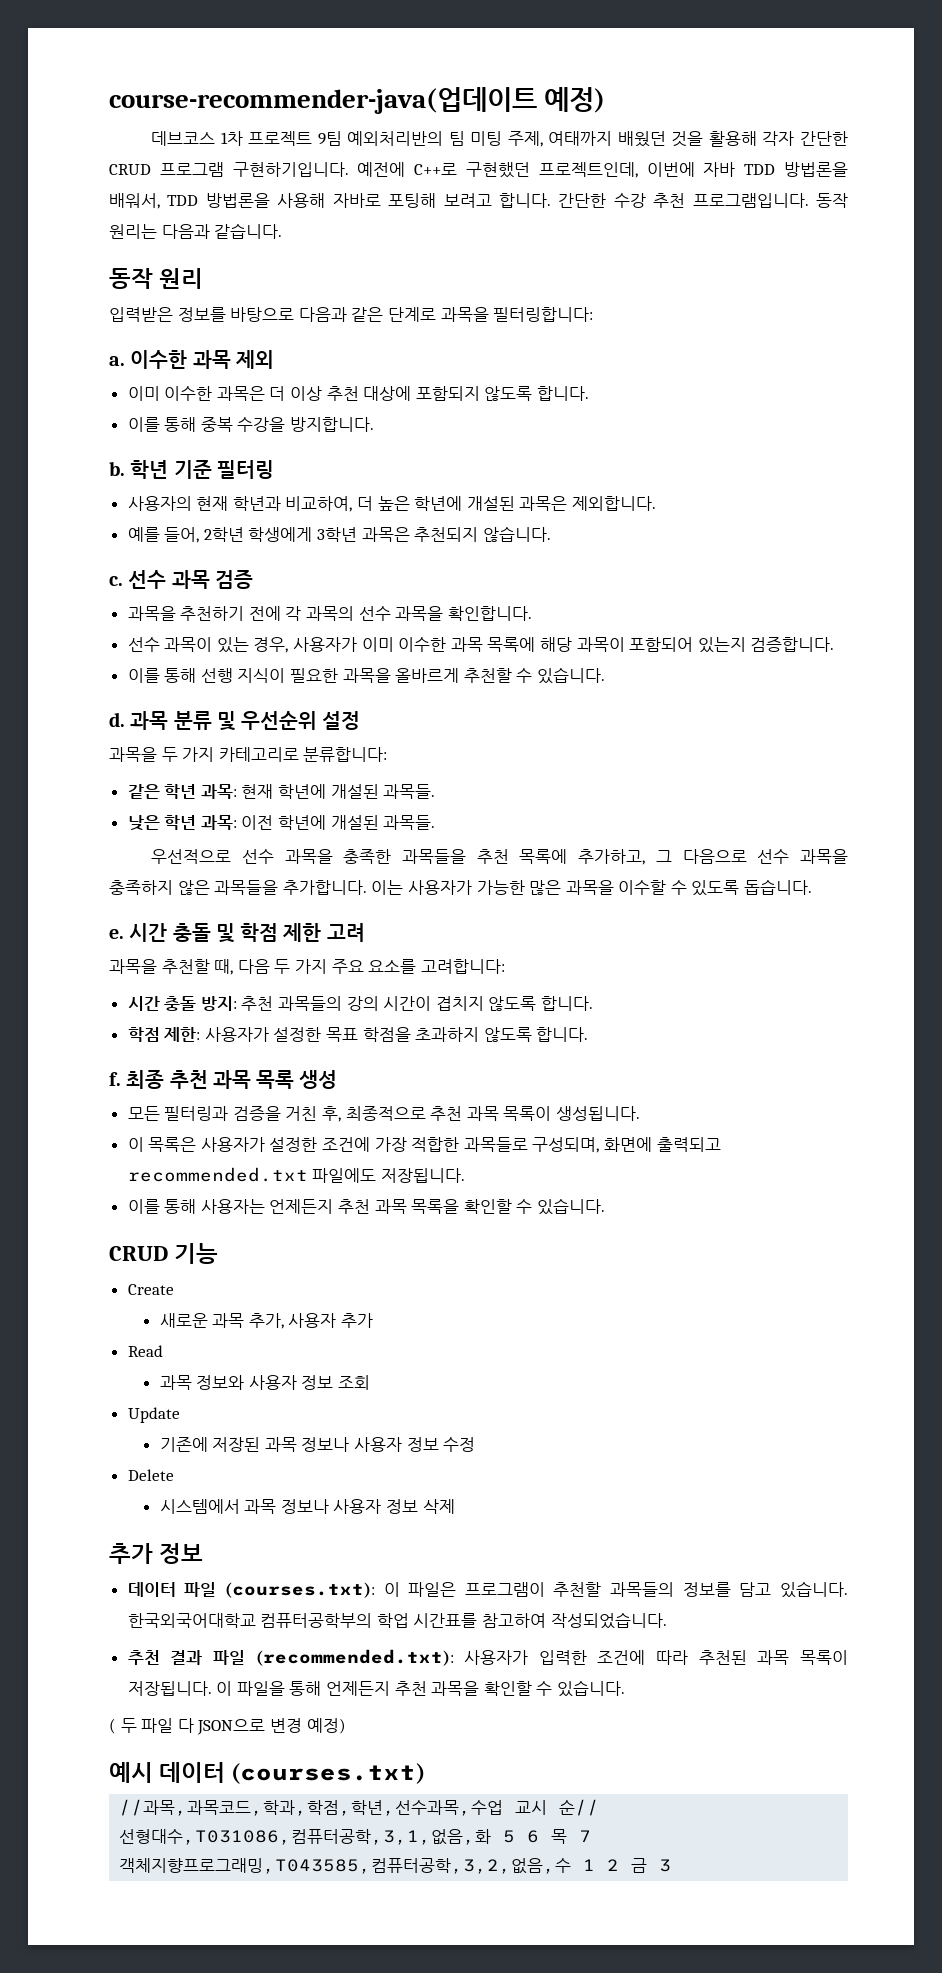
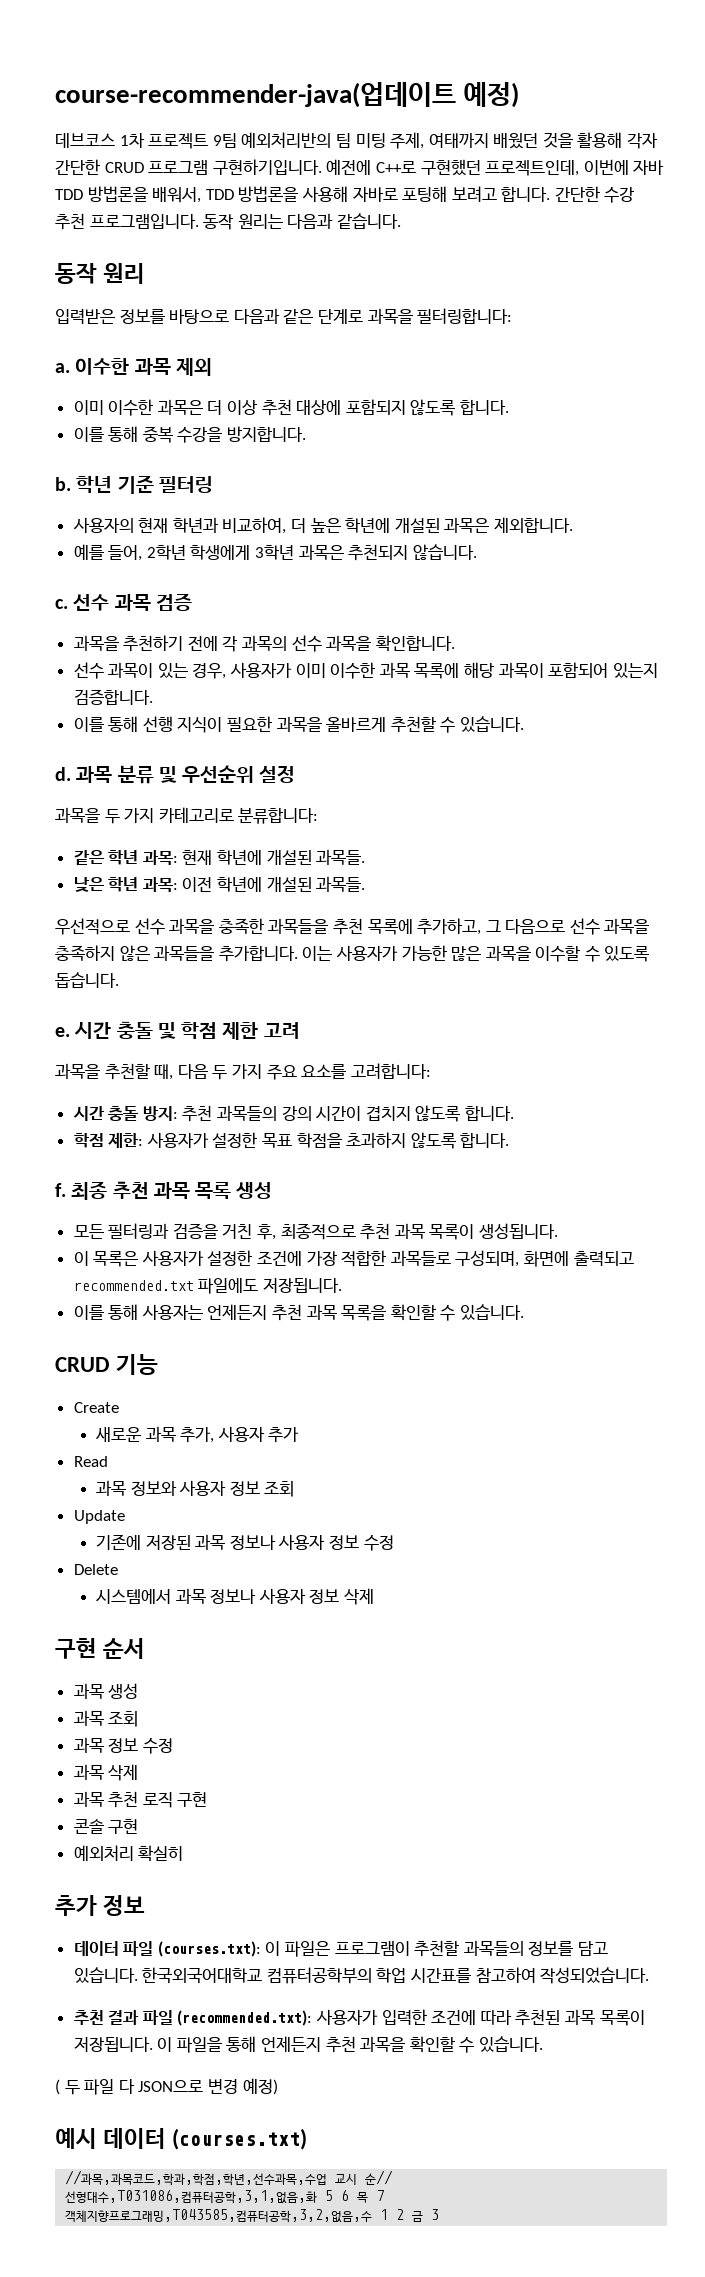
+ 구현 순서
+ 과목 생성
+ 과목 조회
+ 과목 정보 수정
+ 과목 삭제
+ 과목 추천 로직 구현
+ 콘솔 구현
+ 예외처리 확실히

